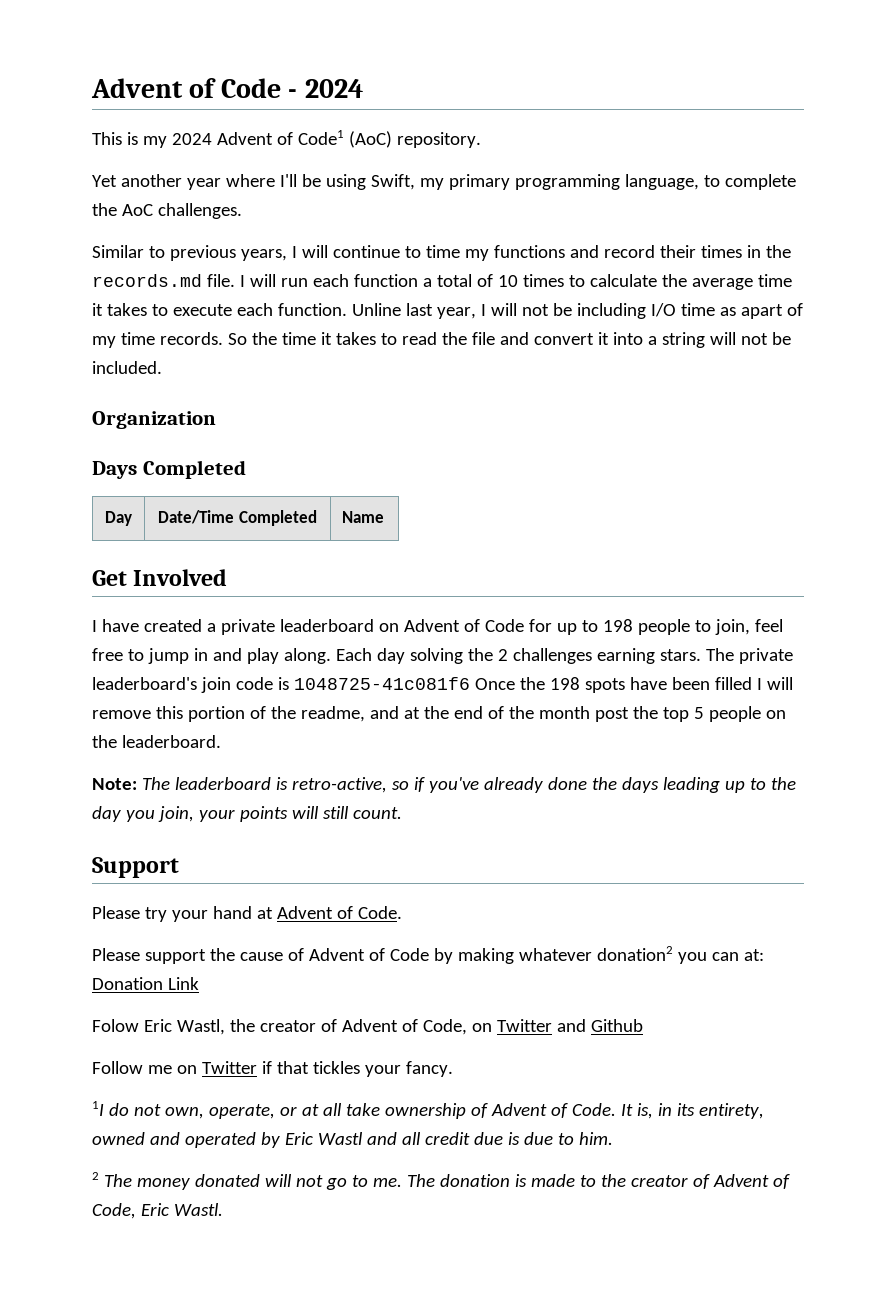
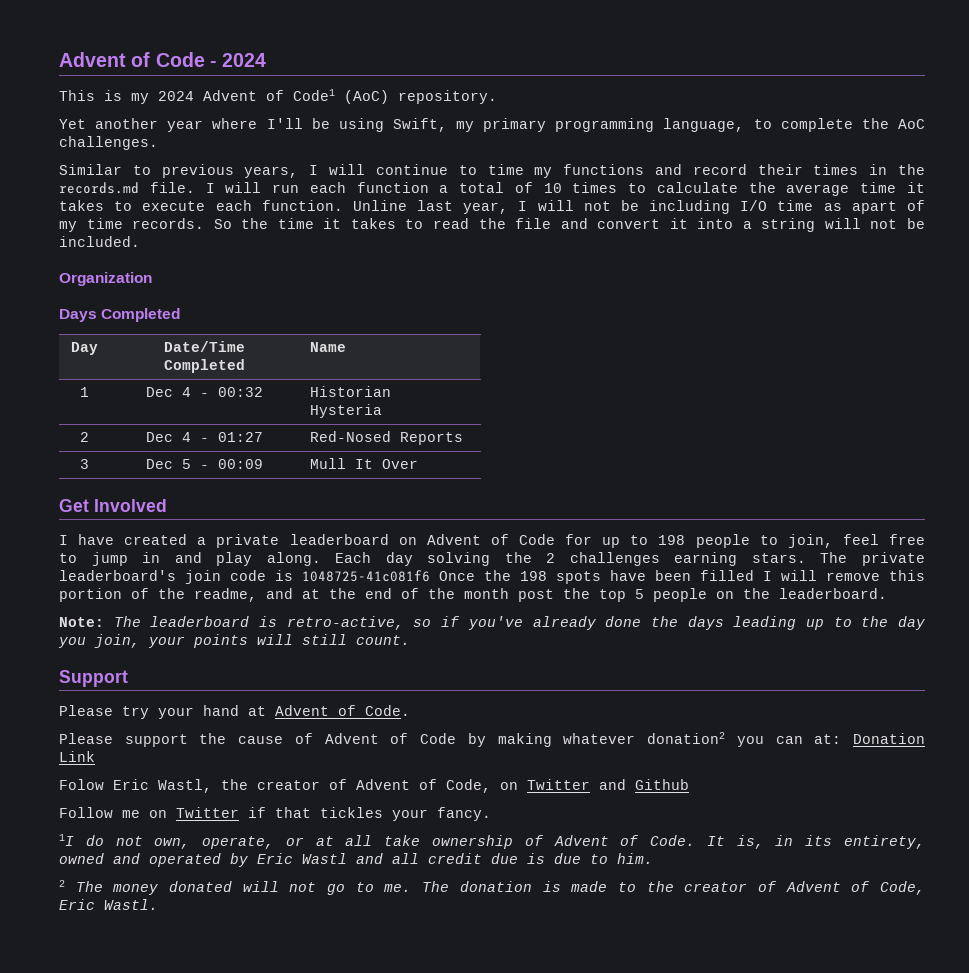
+ 1 | Dec 4 - 00:32 | Historian Hysteria
+ 2 | Dec 4 - 01:27 | Red-Nosed Reports
+ 3 | Dec 5 - 00:09 | Mull It Over

